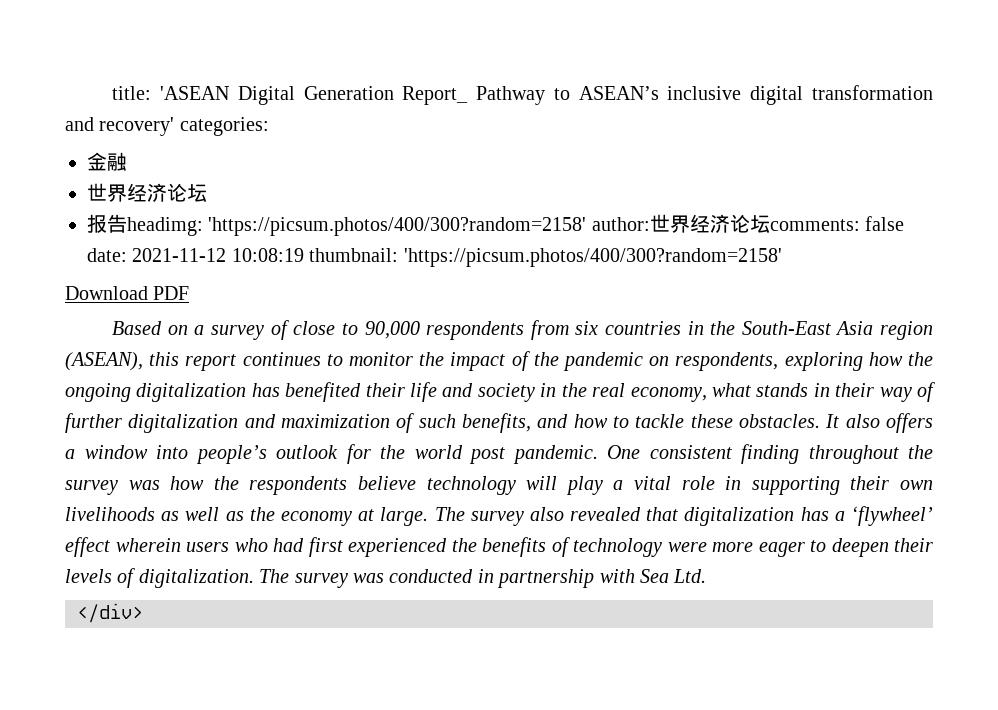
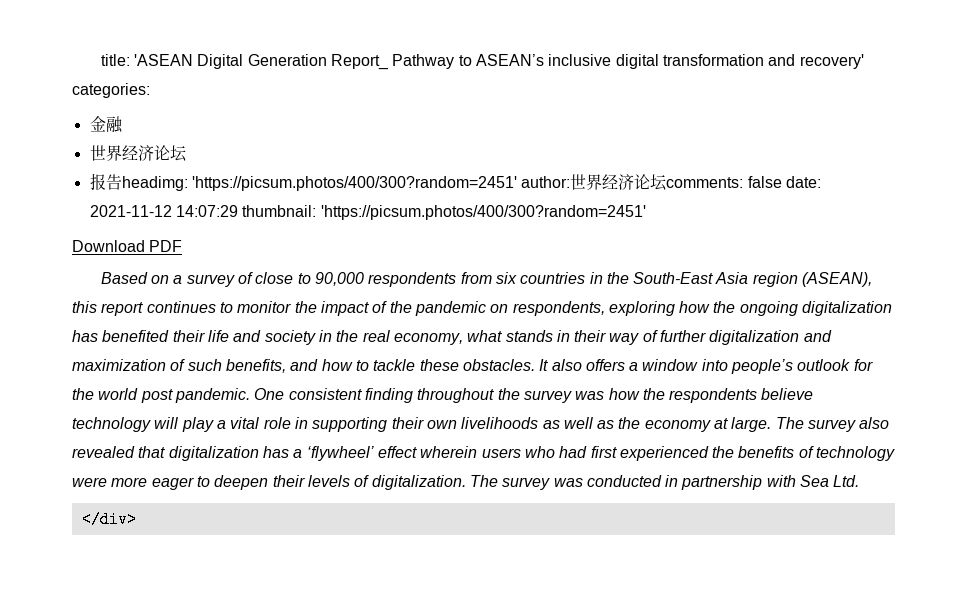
- 报告headimg: 'https://picsum.photos/400/300?random=2158' author:世界经济论坛comments: false date: 2021-11-12 10:08:19 thumbnail: 'https://picsum.photos/400/300?random=2158'
+ 报告headimg: 'https://picsum.photos/400/300?random=2451' author:世界经济论坛comments: false date: 2021-11-12 14:07:29 thumbnail: 'https://picsum.photos/400/300?random=2451'

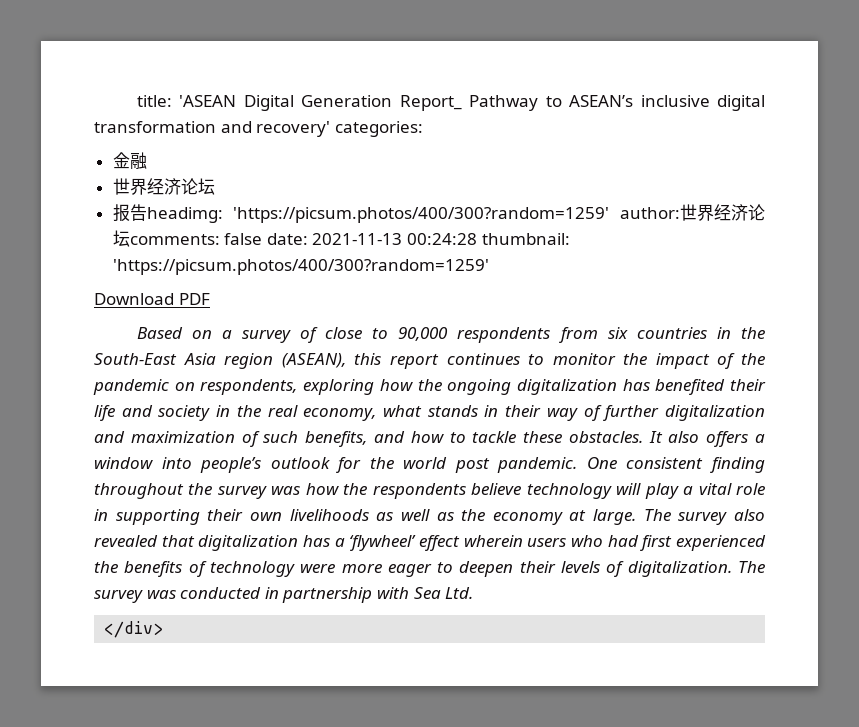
- 报告headimg: 'https://picsum.photos/400/300?random=2451' author:世界经济论坛comments: false date: 2021-11-12 14:07:29 thumbnail: 'https://picsum.photos/400/300?random=2451'
+ 报告headimg: 'https://picsum.photos/400/300?random=1259' author:世界经济论坛comments: false date: 2021-11-13 00:24:28 thumbnail: 'https://picsum.photos/400/300?random=1259'

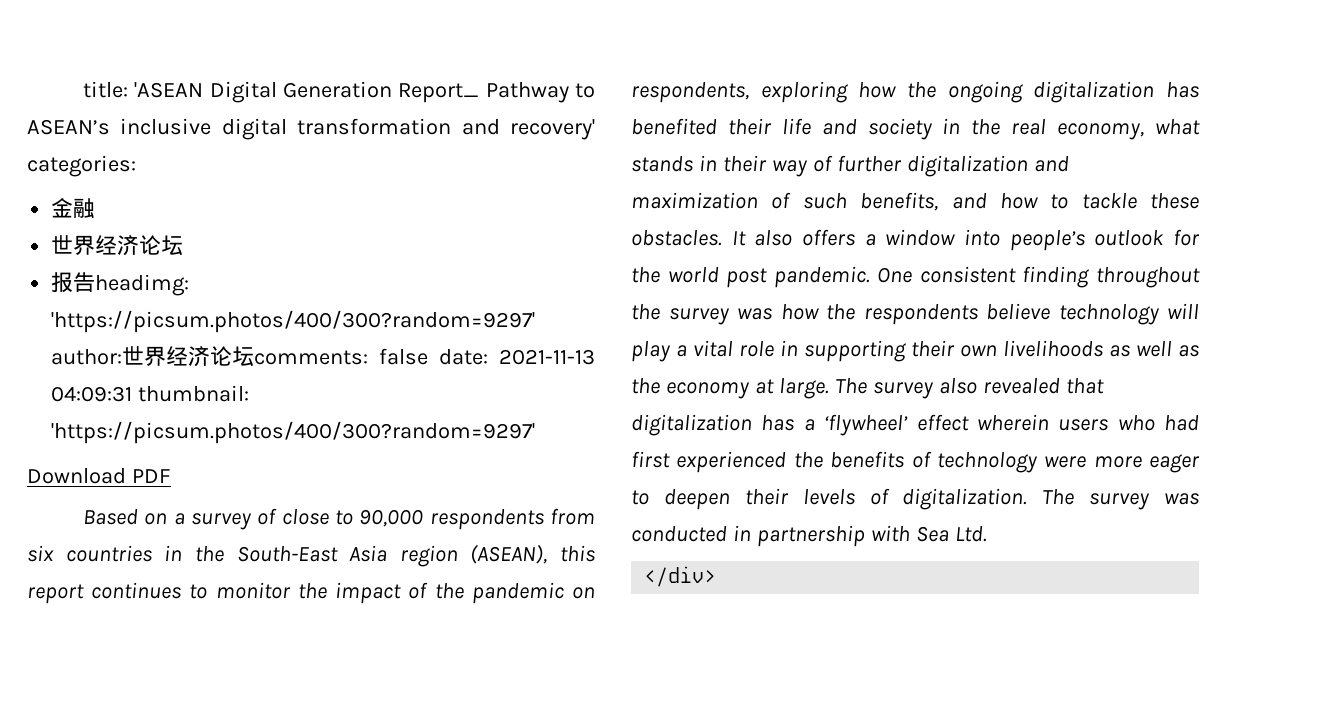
- 报告headimg: 'https://picsum.photos/400/300?random=1259' author:世界经济论坛comments: false date: 2021-11-13 00:24:28 thumbnail: 'https://picsum.photos/400/300?random=1259'
+ 报告headimg: 'https://picsum.photos/400/300?random=9297' author:世界经济论坛comments: false date: 2021-11-13 04:09:31 thumbnail: 'https://picsum.photos/400/300?random=9297'

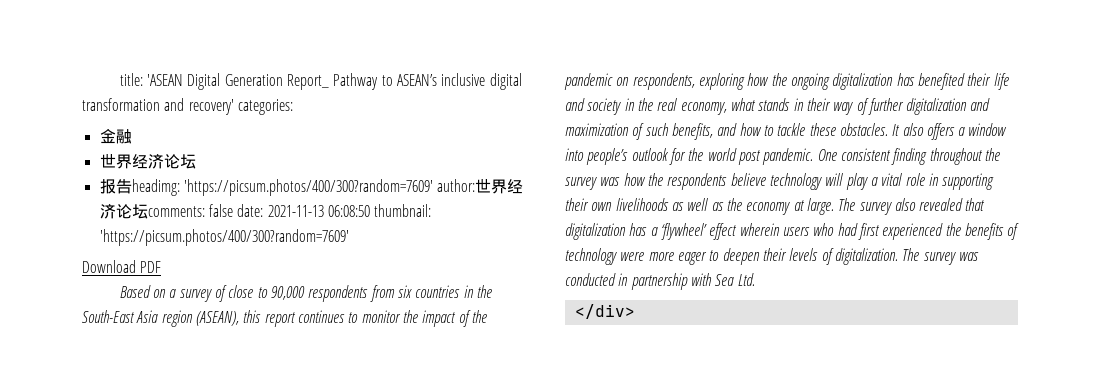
- 报告headimg: 'https://picsum.photos/400/300?random=9297' author:世界经济论坛comments: false date: 2021-11-13 04:09:31 thumbnail: 'https://picsum.photos/400/300?random=9297'
+ 报告headimg: 'https://picsum.photos/400/300?random=7609' author:世界经济论坛comments: false date: 2021-11-13 06:08:50 thumbnail: 'https://picsum.photos/400/300?random=7609'

